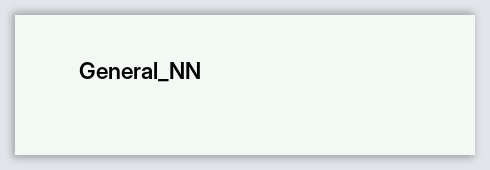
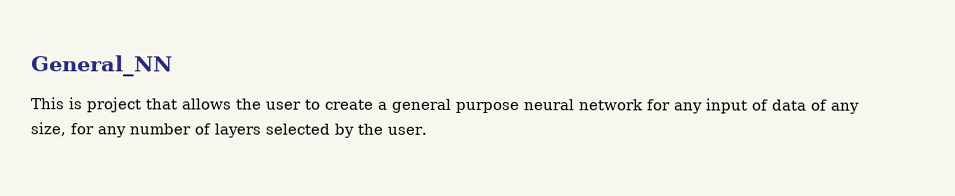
+ This is project that allows the user to create a general purpose neural network for any input of data of any size, for any number of layers selected by the user.

